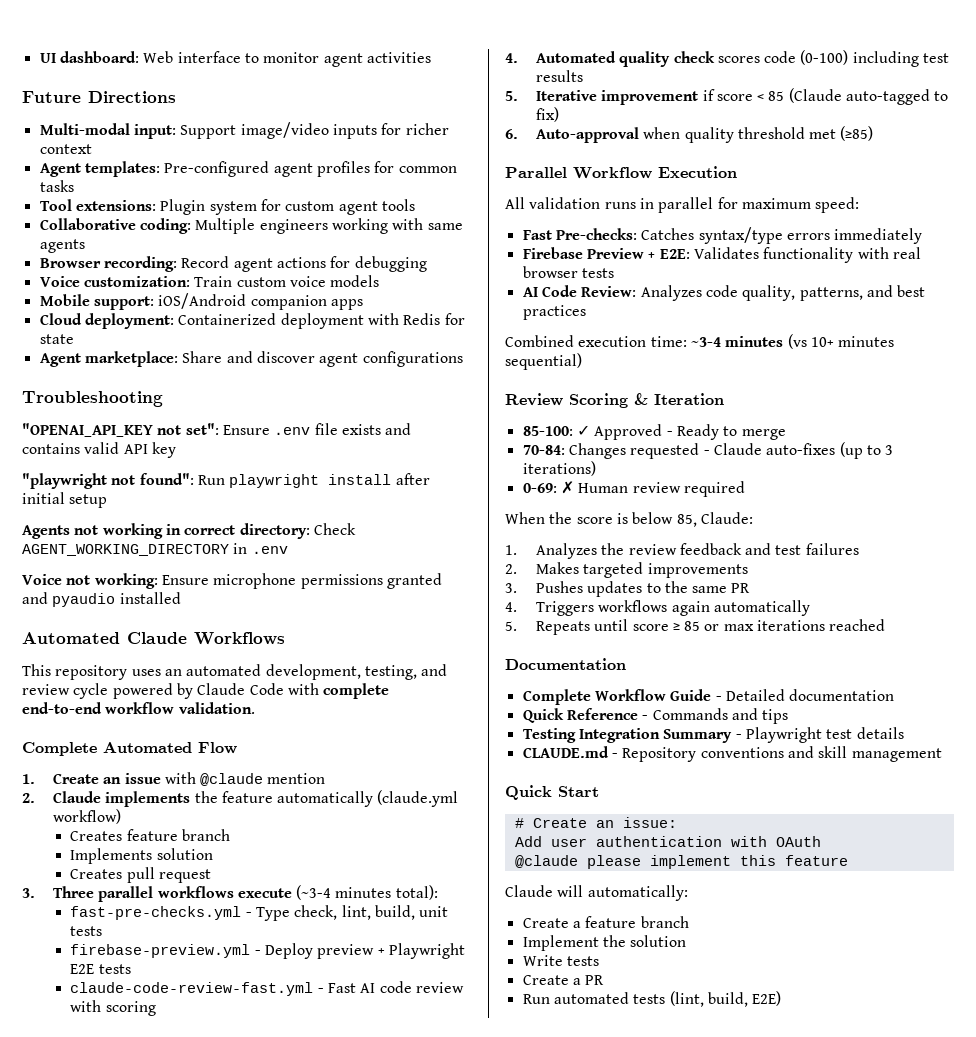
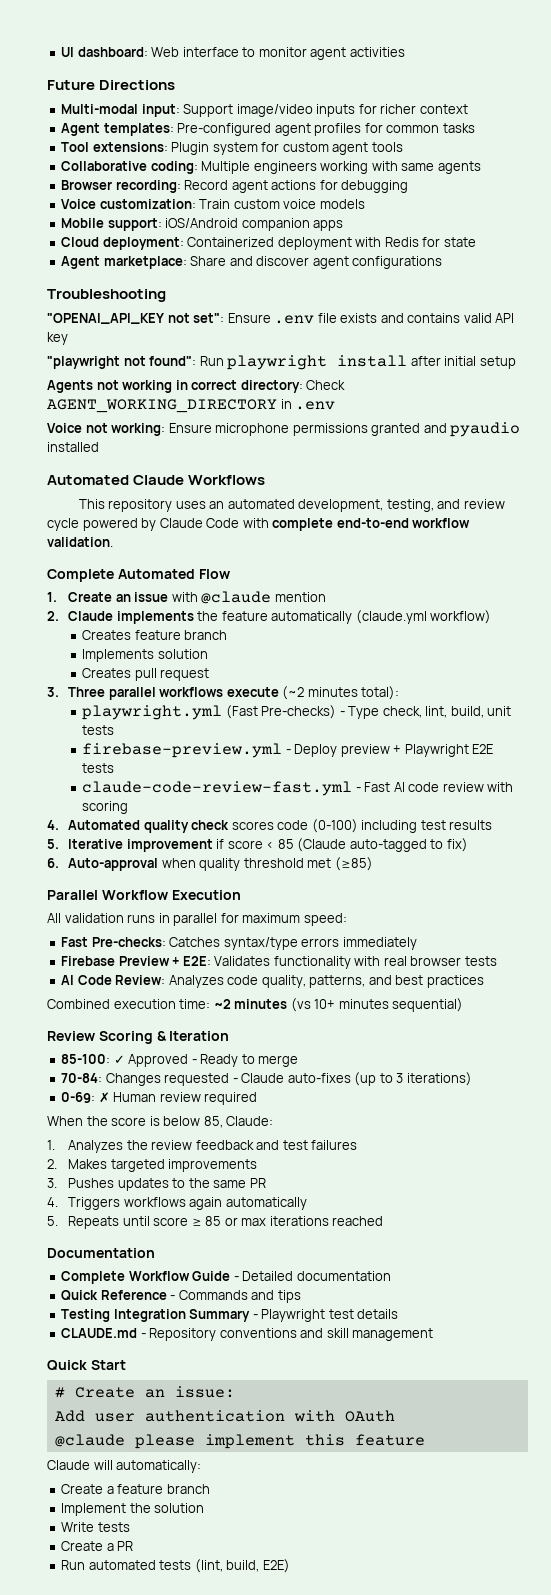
- 3. Three parallel workflows execute (~3-4 minutes total):
+ 3. Three parallel workflows execute (~2 minutes total):
- fast-pre-checks.yml - Type check, lint, build, unit tests
+ playwright.yml (Fast Pre-checks) - Type check, lint, build, unit tests
- Combined execution time: ~3-4 minutes (vs 10+ minutes sequential)
+ Combined execution time: ~2 minutes (vs 10+ minutes sequential)

